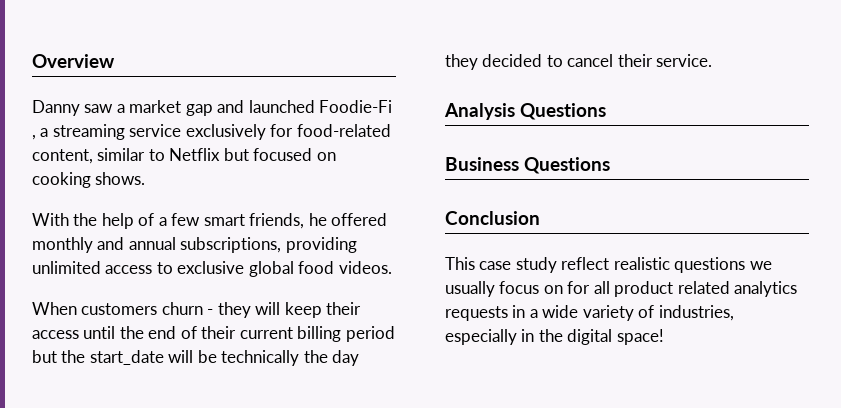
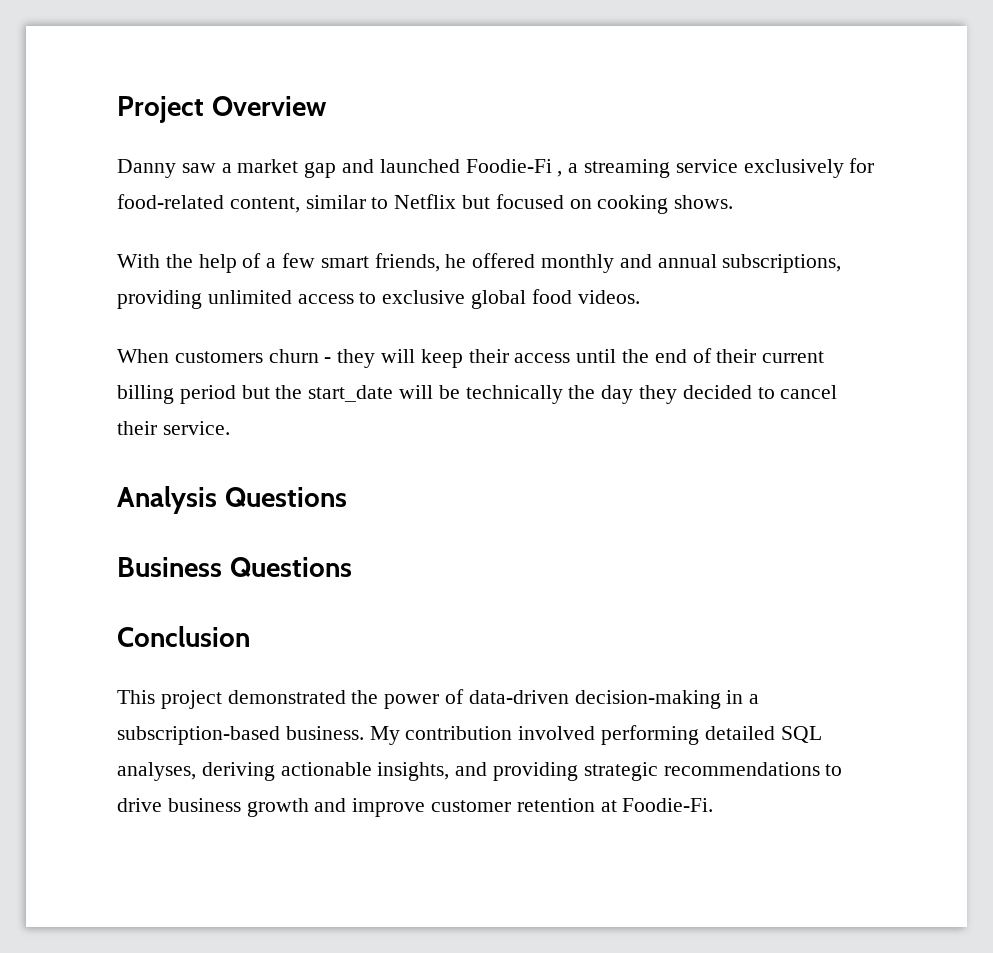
- Overview
+ Project Overview
- This case study reflect realistic questions we usually focus on for all product related analytics requests in a wide variety of industries, especially in the digital space!
+ This project demonstrated the power of data-driven decision-making in a subscription-based business. My contribution involved performing detailed SQL analyses, deriving actionable insights, and providing strategic recommendations to drive business growth and improve customer retention at Foodie-Fi.

